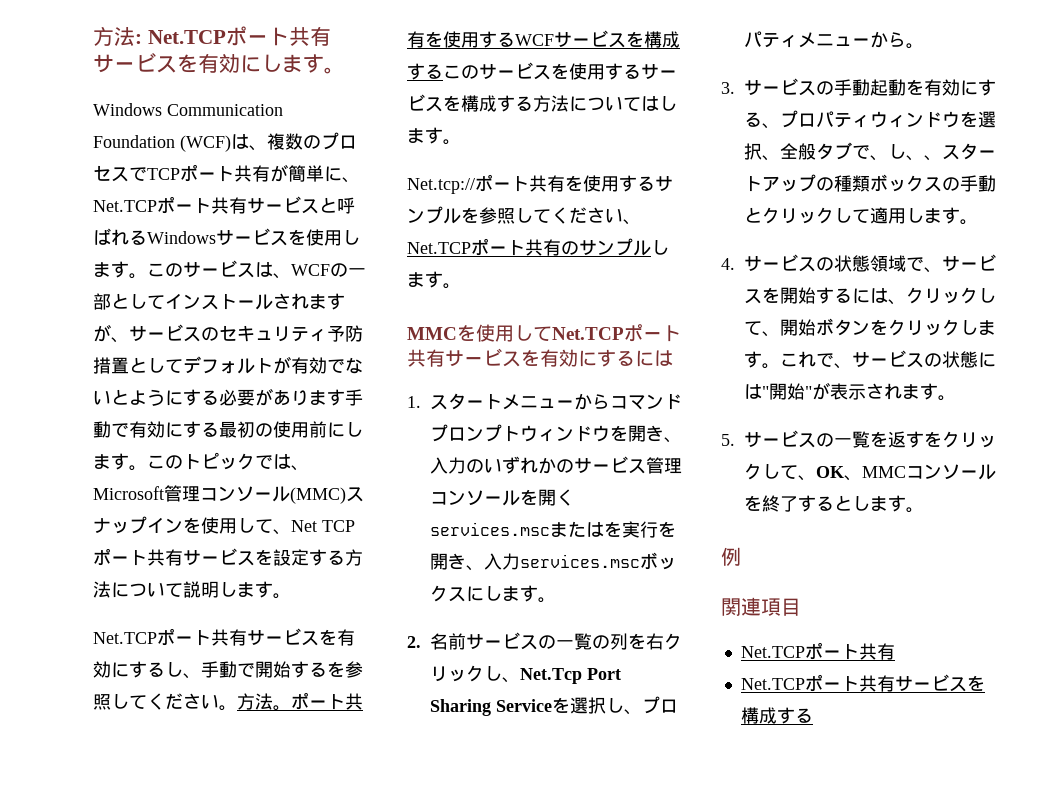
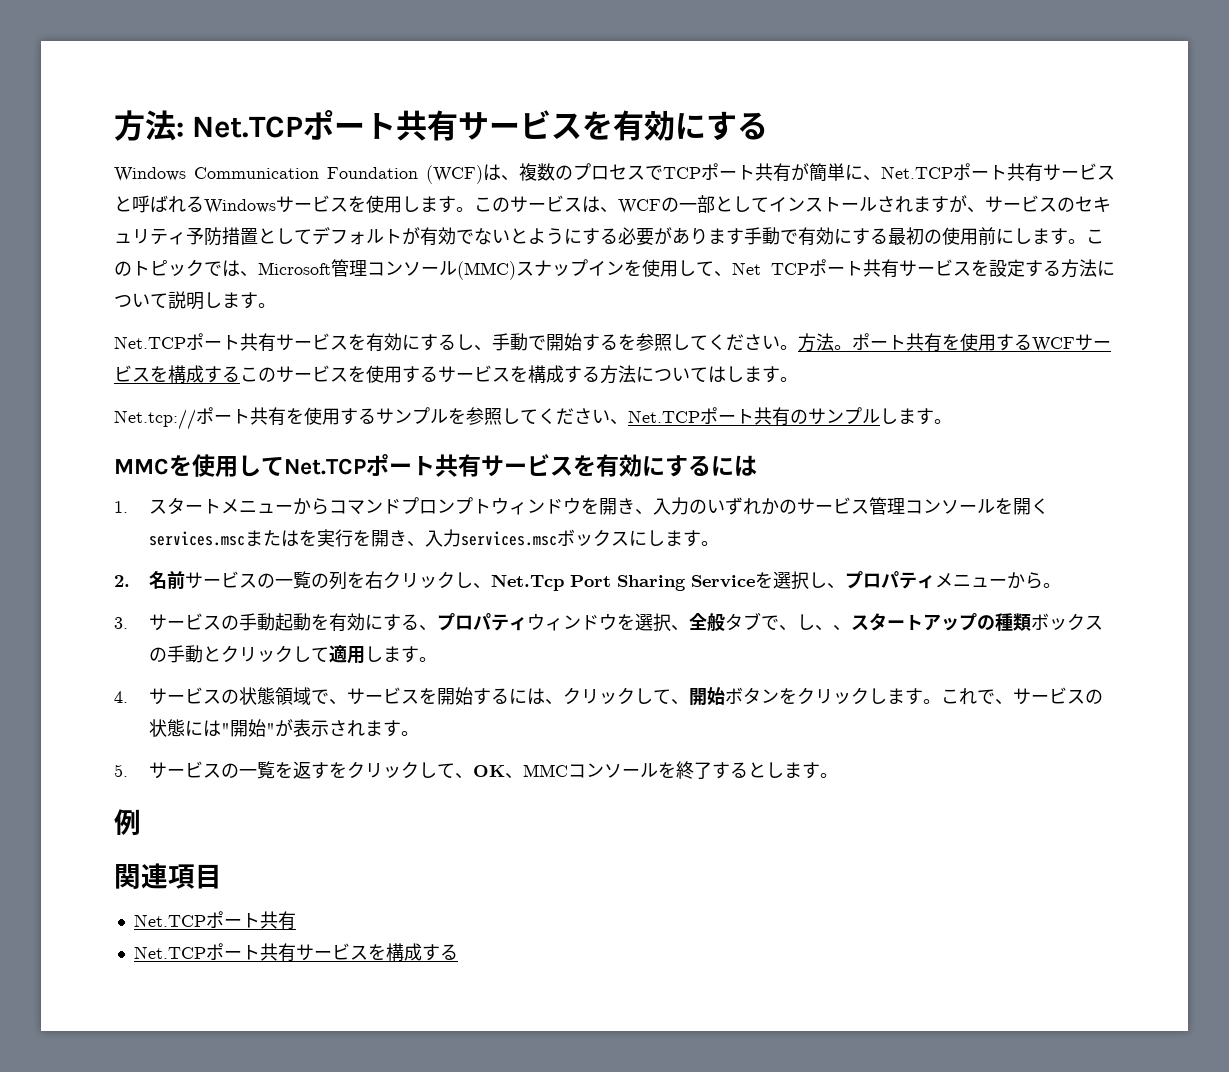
- 方法: Net.TCPポート共有サービスを有効にします。
+ 方法: Net.TCPポート共有サービスを有効にする

